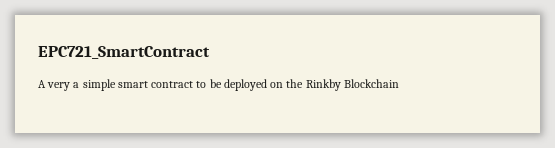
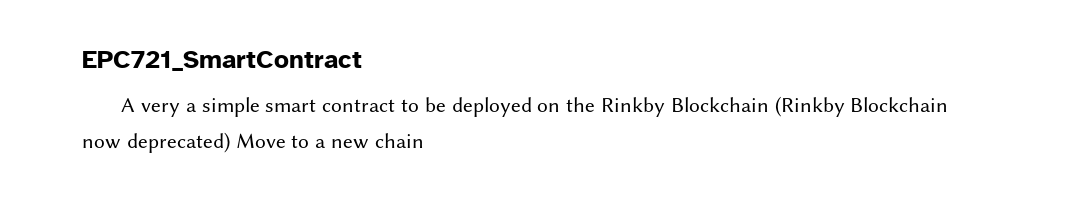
- A very a simple smart contract to be deployed on the Rinkby Blockchain
+ A very a simple smart contract to be deployed on the Rinkby Blockchain (Rinkby Blockchain now deprecated) Move to a new chain

